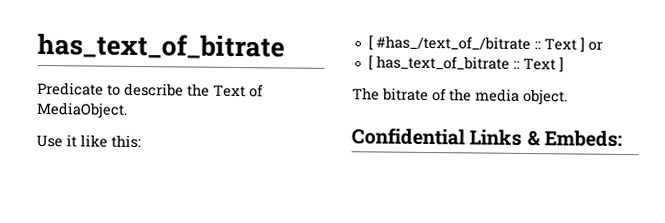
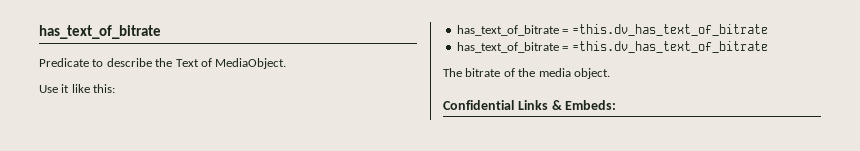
  Use it like this:
- [ #has_/text_of_/bitrate :: Text ] or
- [ has_text_of_bitrate :: Text ]
+ has_text_of_bitrate = =this.dv_has_text_of_bitrate
+ has_text_of_bitrate = =this.dv_has_text_of_bitrate

